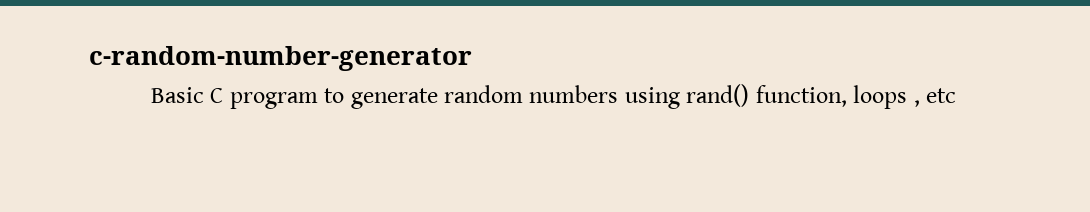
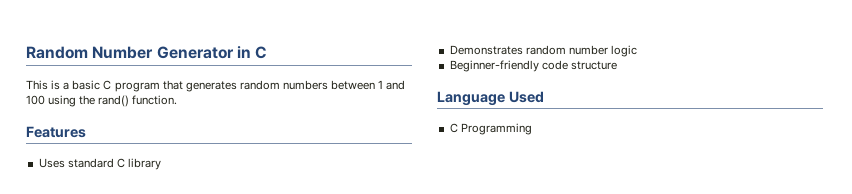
- c-random-number-generator
- Basic C program to generate random numbers using rand() function, loops , etc
+ Random Number Generator in C
+ This is a basic C program that generates random numbers between 1 and 100 using the rand() function.
+ Features
+ Uses standard C library
+ Demonstrates random number logic
+ Beginner-friendly code structure
+ Language Used
+ C Programming

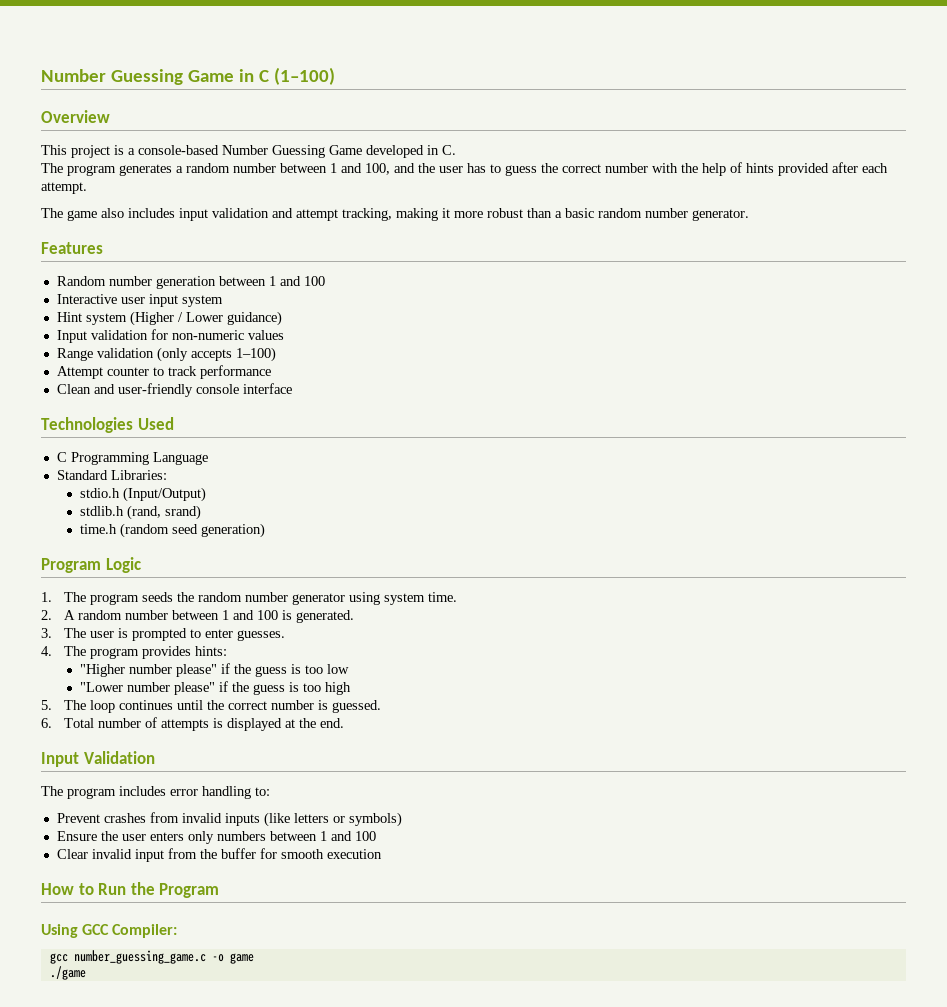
- Random Number Generator in C
+ Number Guessing Game in C (1–100)
+ Overview
- This is a basic C program that generates random numbers between 1 and 100 using the rand() function.
+ This project is a console-based Number Guessing Game developed in C.
+ The program generates a random number between 1 and 100, and the user has to guess the correct number with the help of hints provided after each attempt.
+ The game also includes input validation and attempt tracking, making it more robust than a basic random number generator.
  Features
- Uses standard C library
- Demonstrates random number logic
- Beginner-friendly code structure
- Language Used
- C Programming
+ Random number generation between 1 and 100
+ Interactive user input system
+ Hint system (Higher / Lower guidance)
+ Input validation for non-numeric values
+ Range validation (only accepts 1–100)
+ Attempt counter to track performance
+ Clean and user-friendly console interface
+ Technologies Used
+ C Programming Language
+ Standard Libraries:
+ stdio.h (Input/Output)
+ stdlib.h (rand, srand)
+ time.h (random seed generation)
+ Program Logic
+ 1. The program seeds the random number generator using system time.
+ 2. A random number between 1 and 100 is generated.
+ 3. The user is prompted to enter guesses.
+ 4. The program provides hints:
+ "Higher number please" if the guess is too low
+ "Lower number please" if the guess is too high
+ 5. The loop continues until the correct number is guessed.
+ 6. Total number of attempts is displayed at the end.
+ Input Validation
+ The program includes error handling to:
+ Prevent crashes from invalid inputs (like letters or symbols)
+ Ensure the user enters only numbers between 1 and 100
+ Clear invalid input from the buffer for smooth execution
+ How to Run the Program
+ Using GCC Compiler:
+ gcc number_guessing_game.c -o game
+ ./game

